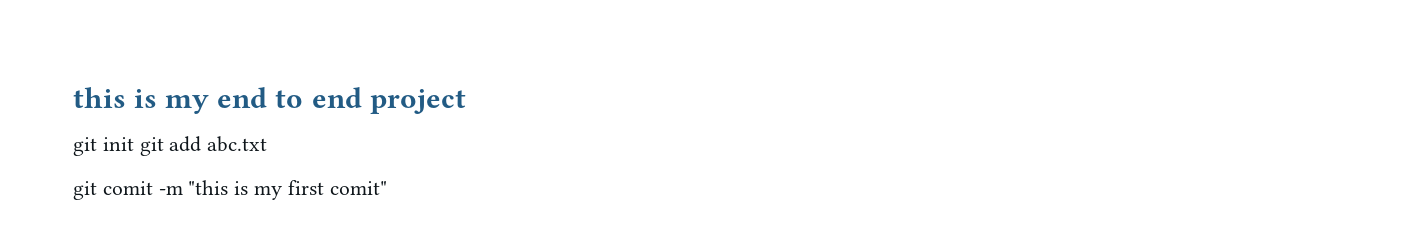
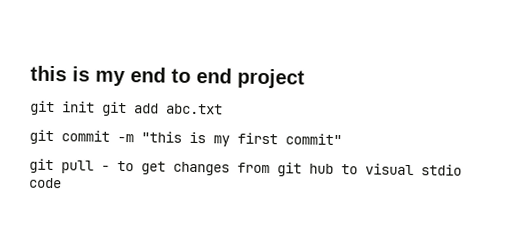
- git comit -m "this is my first comit"
+ git commit -m "this is my first commit"
+ git pull - to get changes from git hub to visual stdio code

